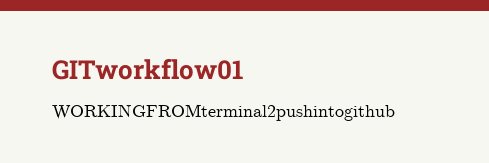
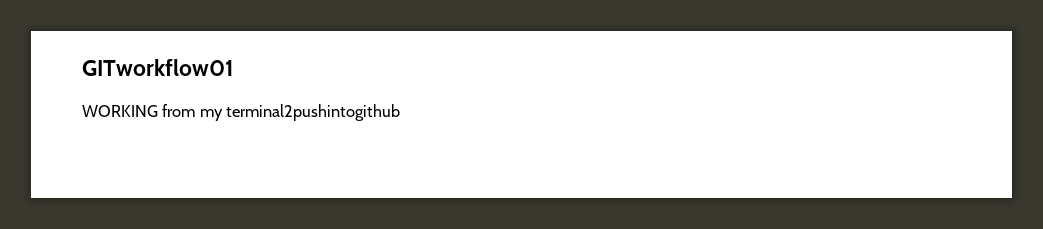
- WORKINGFROMterminal2pushintogithub
+ WORKING from my terminal2pushintogithub

